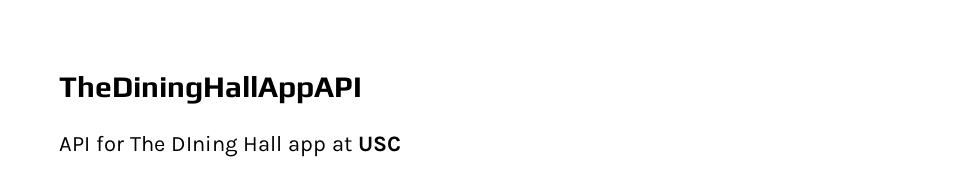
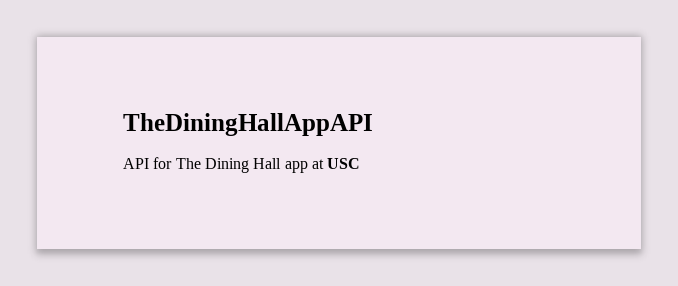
- API for The DIning Hall app at USC
+ API for The Dining Hall app at USC

